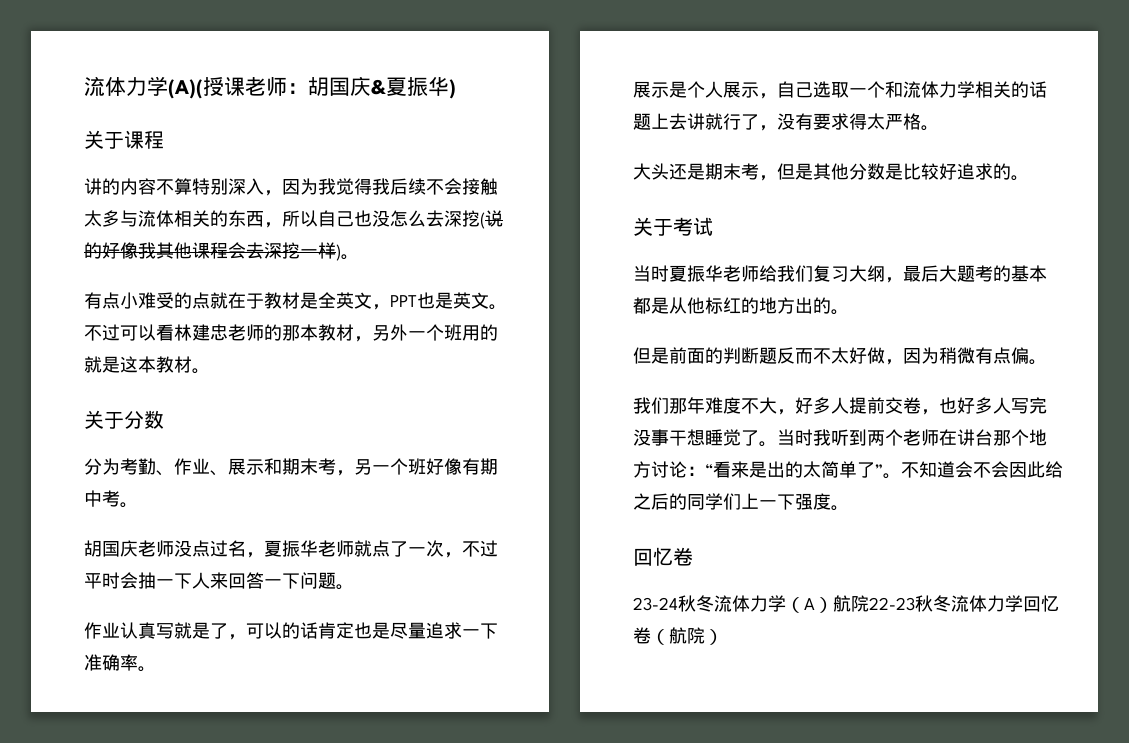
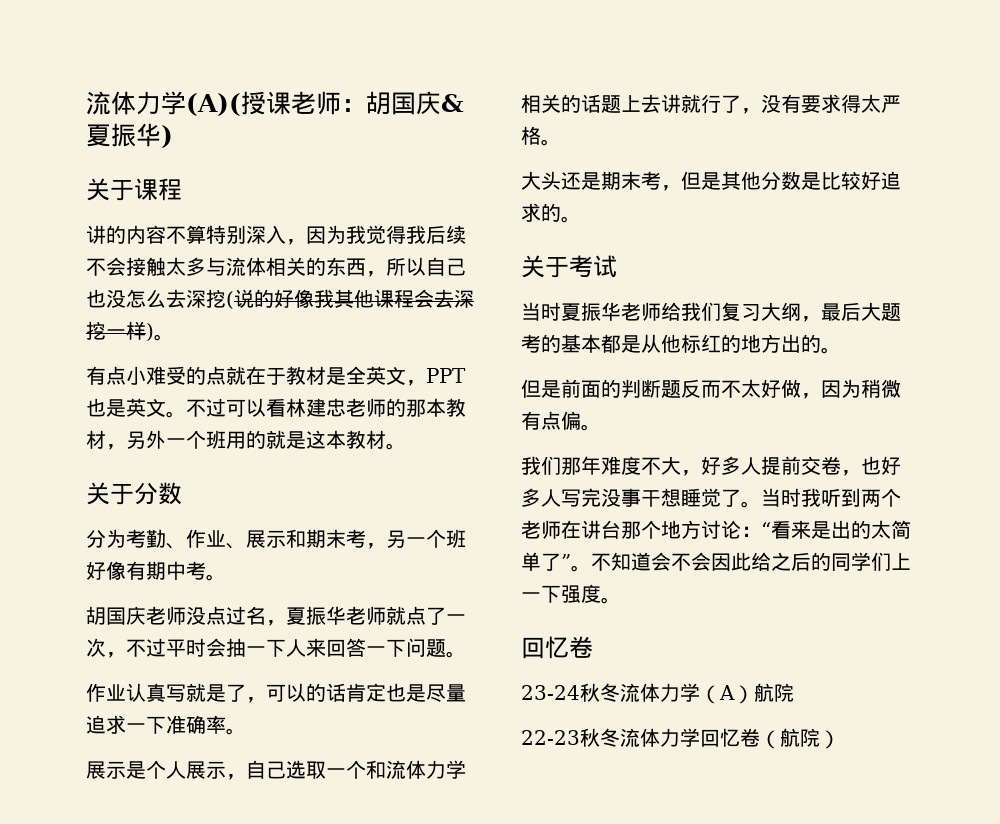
- 23-24秋冬流体力学（A）航院22-23秋冬流体力学回忆卷（航院）
+ 23-24秋冬流体力学（A）航院
+ 22-23秋冬流体力学回忆卷（航院）

